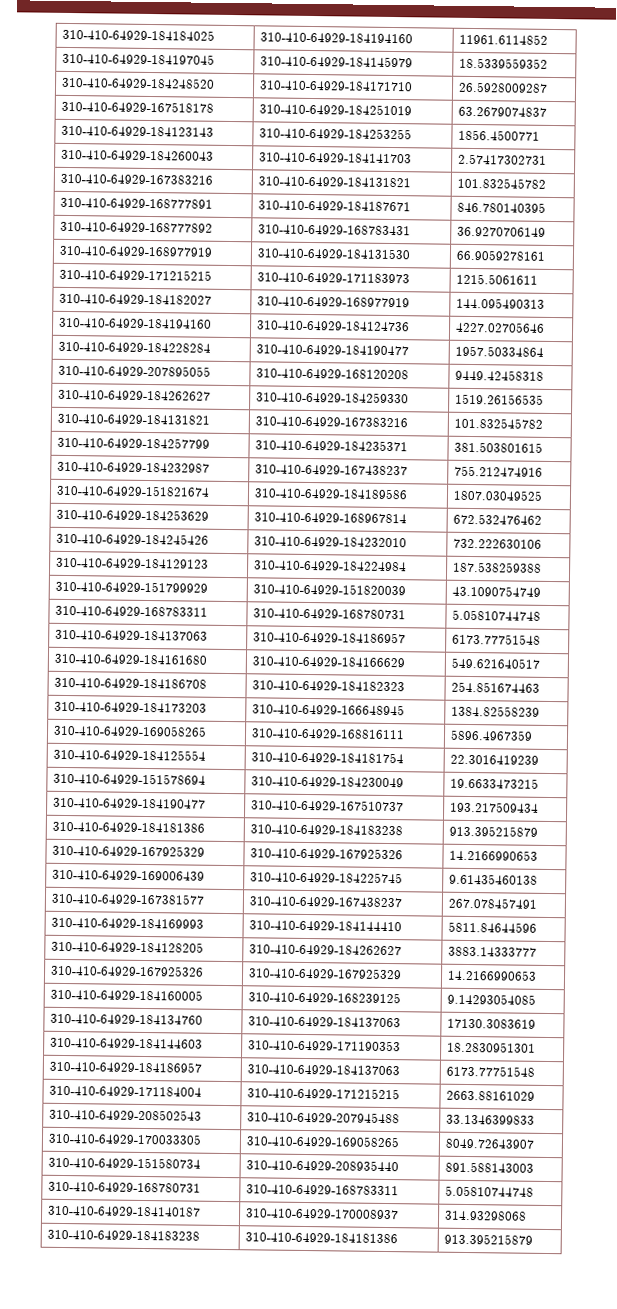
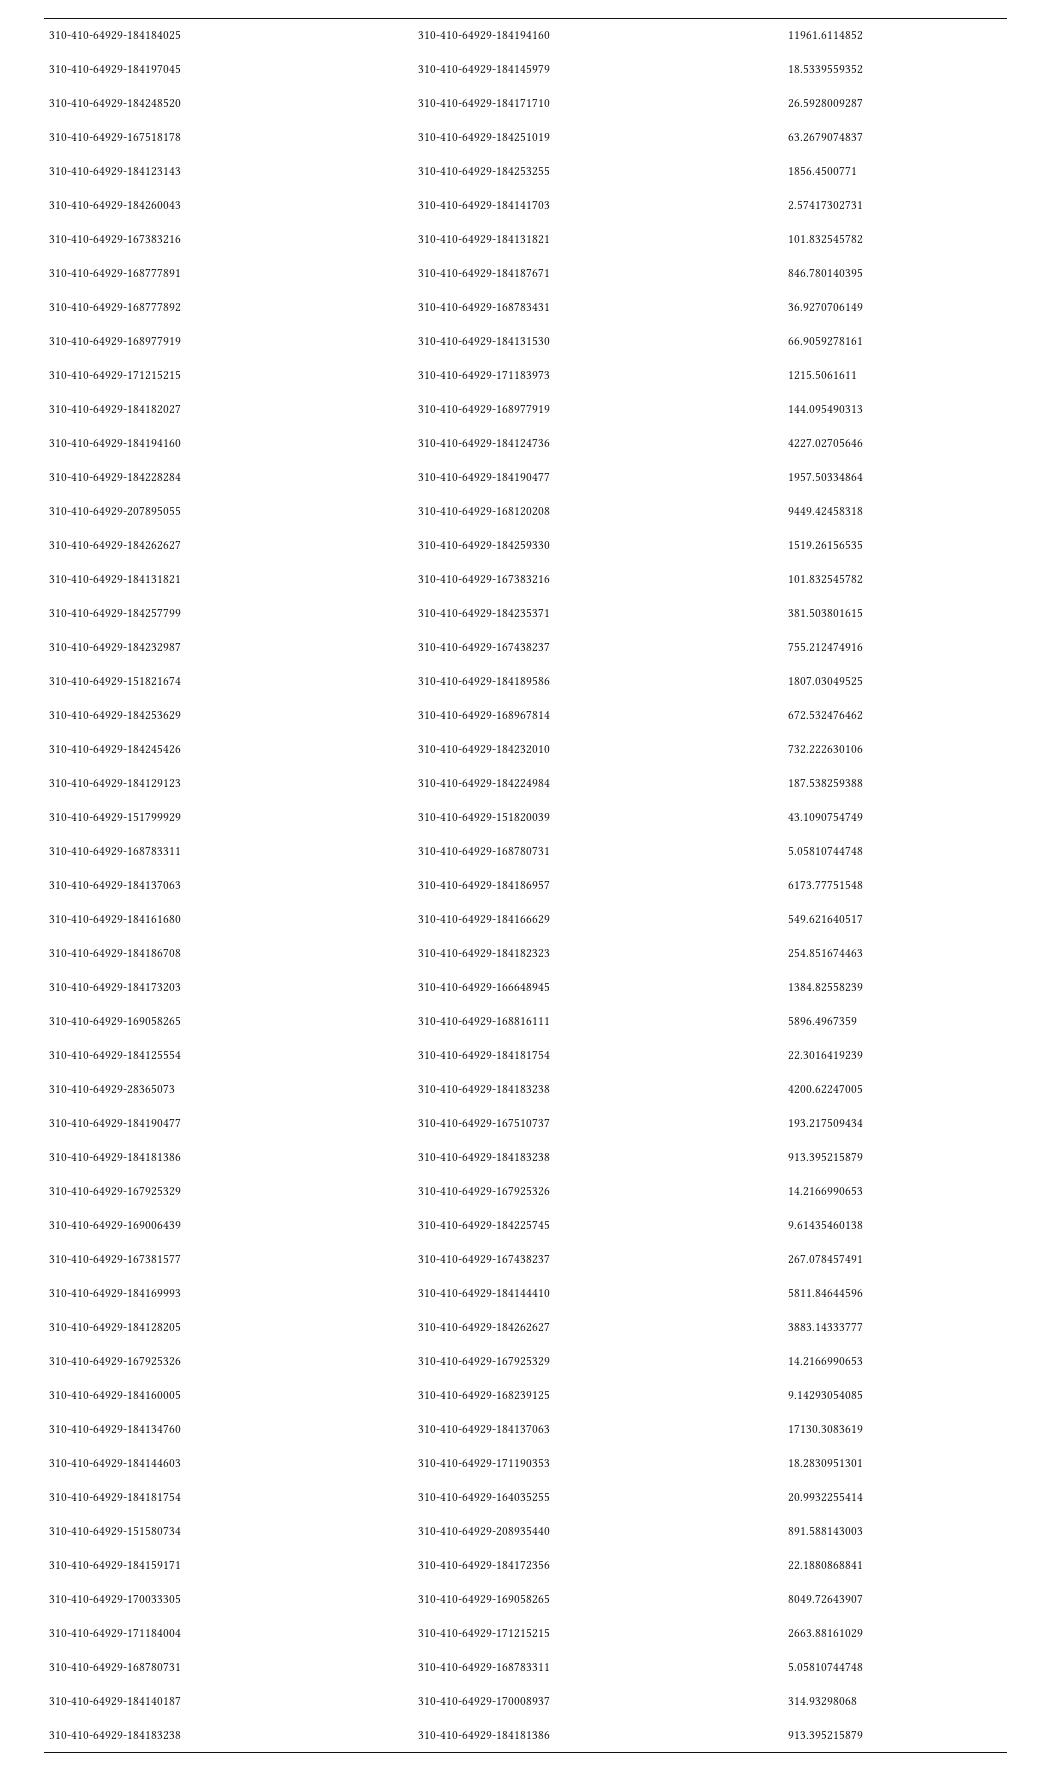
- 310-410-64929-151578694 | 310-410-64929-184230049 | 19.6633473215
+ 310-410-64929-28365073 | 310-410-64929-184183238 | 4200.62247005
- 310-410-64929-184186957 | 310-410-64929-184137063 | 6173.77751548
- 310-410-64929-171184004 | 310-410-64929-171215215 | 2663.88161029
- 310-410-64929-208502543 | 310-410-64929-207945488 | 33.1346399833
+ 310-410-64929-184181754 | 310-410-64929-164035255 | 20.9932255414
+ 310-410-64929-151580734 | 310-410-64929-208935440 | 891.588143003
+ 310-410-64929-184159171 | 310-410-64929-184172356 | 22.1880868841
- 310-410-64929-151580734 | 310-410-64929-208935440 | 891.588143003
+ 310-410-64929-171184004 | 310-410-64929-171215215 | 2663.88161029

